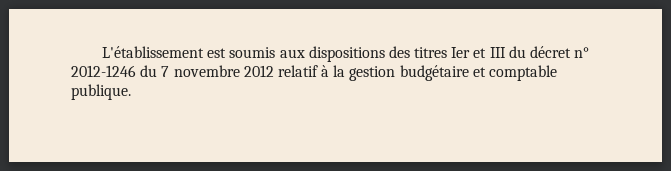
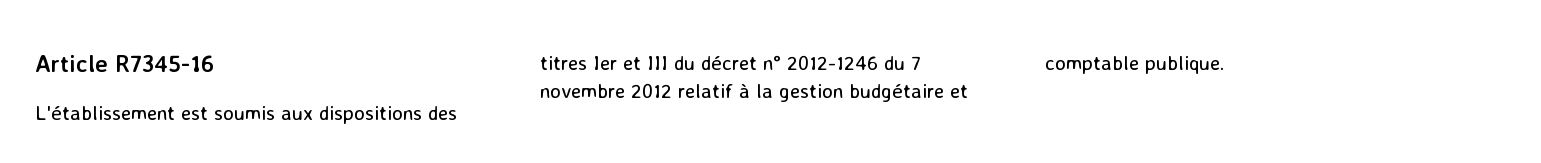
+ Article R7345-16

